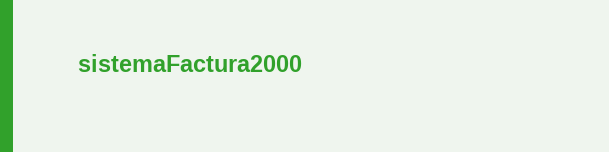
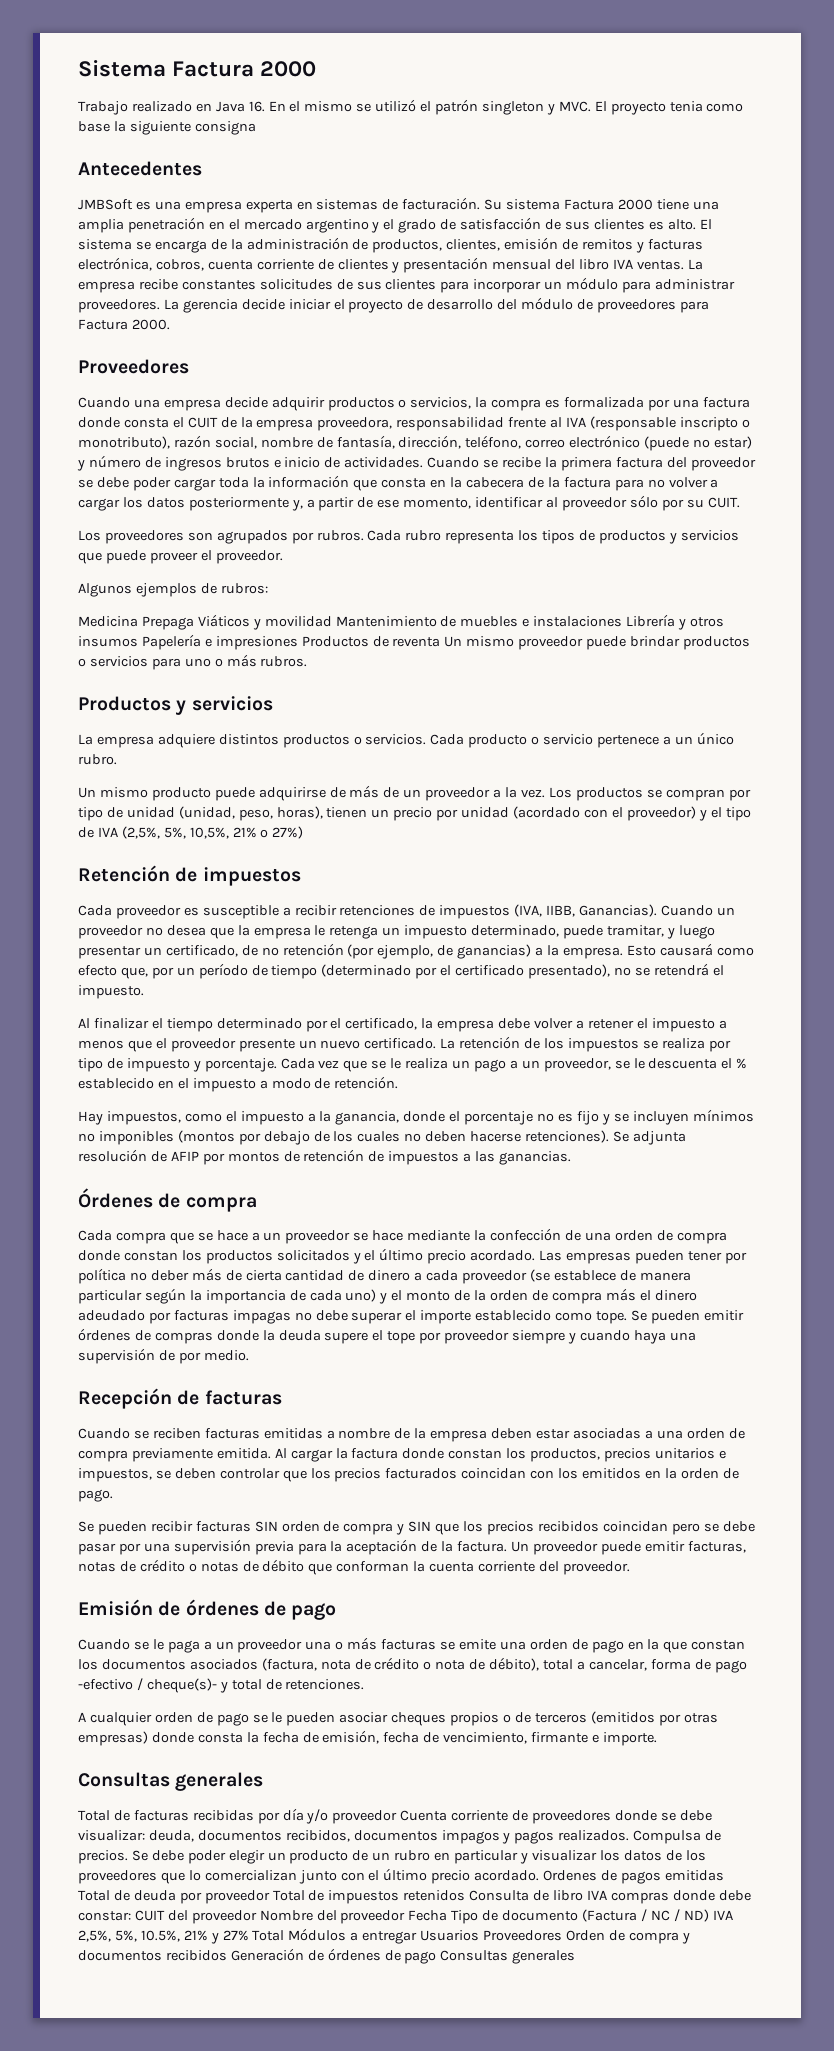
- sistemaFactura2000
+ Sistema Factura 2000
+ Trabajo realizado en Java 16. En el mismo se utilizó el patrón singleton y MVC. El proyecto tenia como base la siguiente consigna
+ Antecedentes
+ JMBSoft es una empresa experta en sistemas de facturación. Su sistema Factura 2000 tiene una amplia penetración en el mercado argentino y el grado de satisfacción de sus clientes es alto. El sistema se encarga de la administración de productos, clientes, emisión de remitos y facturas electrónica, cobros, cuenta corriente de clientes y presentación mensual del libro IVA ventas. La empresa recibe constantes solicitudes de sus clientes para incorporar un módulo para administrar proveedores. La gerencia decide iniciar el proyecto de desarrollo del módulo de proveedores para Factura 2000.
+ Proveedores
+ Cuando una empresa decide adquirir productos o servicios, la compra es formalizada por una factura donde consta el CUIT de la empresa proveedora, responsabilidad frente al IVA (responsable inscripto o monotributo), razón social, nombre de fantasía, dirección, teléfono, correo electrónico (puede no estar) y número de ingresos brutos e inicio de actividades. Cuando se recibe la primera factura del proveedor se debe poder cargar toda la información que consta en la cabecera de la factura para no volver a cargar los datos posteriormente y, a partir de ese momento, identificar al proveedor sólo por su CUIT.
+ Los proveedores son agrupados por rubros. Cada rubro representa los tipos de productos y servicios que puede proveer el proveedor.
+ Algunos ejemplos de rubros:
+ Medicina Prepaga Viáticos y movilidad Mantenimiento de muebles e instalaciones Librería y otros insumos Papelería e impresiones Productos de reventa Un mismo proveedor puede brindar productos o servicios para uno o más rubros.
+ Productos y servicios
+ La empresa adquiere distintos productos o servicios. Cada producto o servicio pertenece a un único rubro.
+ Un mismo producto puede adquirirse de más de un proveedor a la vez. Los productos se compran por tipo de unidad (unidad, peso, horas), tienen un precio por unidad (acordado con el proveedor) y el tipo de IVA (2,5%, 5%, 10,5%, 21% o 27%)
+ Retención de impuestos
+ Cada proveedor es susceptible a recibir retenciones de impuestos (IVA, IIBB, Ganancias). Cuando un proveedor no desea que la empresa le retenga un impuesto determinado, puede tramitar, y luego presentar un certificado, de no retención (por ejemplo, de ganancias) a la empresa. Esto causará como efecto que, por un período de tiempo (determinado por el certificado presentado), no se retendrá el impuesto.
+ Al finalizar el tiempo determinado por el certificado, la empresa debe volver a retener el impuesto a menos que el proveedor presente un nuevo certificado. La retención de los impuestos se realiza por tipo de impuesto y porcentaje. Cada vez que se le realiza un pago a un proveedor, se le descuenta el % establecido en el impuesto a modo de retención.
+ Hay impuestos, como el impuesto a la ganancia, donde el porcentaje no es fijo y se incluyen mínimos no imponibles (montos por debajo de los cuales no deben hacerse retenciones). Se adjunta resolución de AFIP por montos de retención de impuestos a las ganancias.
+ Órdenes de compra
+ Cada compra que se hace a un proveedor se hace mediante la confección de una orden de compra donde constan los productos solicitados y el último precio acordado. Las empresas pueden tener por política no deber más de cierta cantidad de dinero a cada proveedor (se establece de manera particular según la importancia de cada uno) y el monto de la orden de compra más el dinero adeudado por facturas impagas no debe superar el importe establecido como tope. Se pueden emitir órdenes de compras donde la deuda supere el tope por proveedor siempre y cuando haya una supervisión de por medio.
+ Recepción de facturas
+ Cuando se reciben facturas emitidas a nombre de la empresa deben estar asociadas a una orden de compra previamente emitida. Al cargar la factura donde constan los productos, precios unitarios e impuestos, se deben controlar que los precios facturados coincidan con los emitidos en la orden de pago.
+ Se pueden recibir facturas SIN orden de compra y SIN que los precios recibidos coincidan pero se debe pasar por una supervisión previa para la aceptación de la factura. Un proveedor puede emitir facturas, notas de crédito o notas de débito que conforman la cuenta corriente del proveedor.
+ Emisión de órdenes de pago
+ Cuando se le paga a un proveedor una o más facturas se emite una orden de pago en la que constan los documentos asociados (factura, nota de crédito o nota de débito), total a cancelar, forma de pago -efectivo / cheque(s)- y total de retenciones.
+ A cualquier orden de pago se le pueden asociar cheques propios o de terceros (emitidos por otras empresas) donde consta la fecha de emisión, fecha de vencimiento, firmante e importe.
+ Consultas generales
+ Total de facturas recibidas por día y/o proveedor Cuenta corriente de proveedores donde se debe visualizar: deuda, documentos recibidos, documentos impagos y pagos realizados. Compulsa de precios. Se debe poder elegir un producto de un rubro en particular y visualizar los datos de los proveedores que lo comercializan junto con el último precio acordado. Ordenes de pagos emitidas Total de deuda por proveedor Total de impuestos retenidos Consulta de libro IVA compras donde debe constar: CUIT del proveedor Nombre del proveedor Fecha Tipo de documento (Factura / NC / ND) IVA 2,5%, 5%, 10.5%, 21% y 27% Total Módulos a entregar Usuarios Proveedores Orden de compra y documentos recibidos Generación de órdenes de pago Consultas generales

